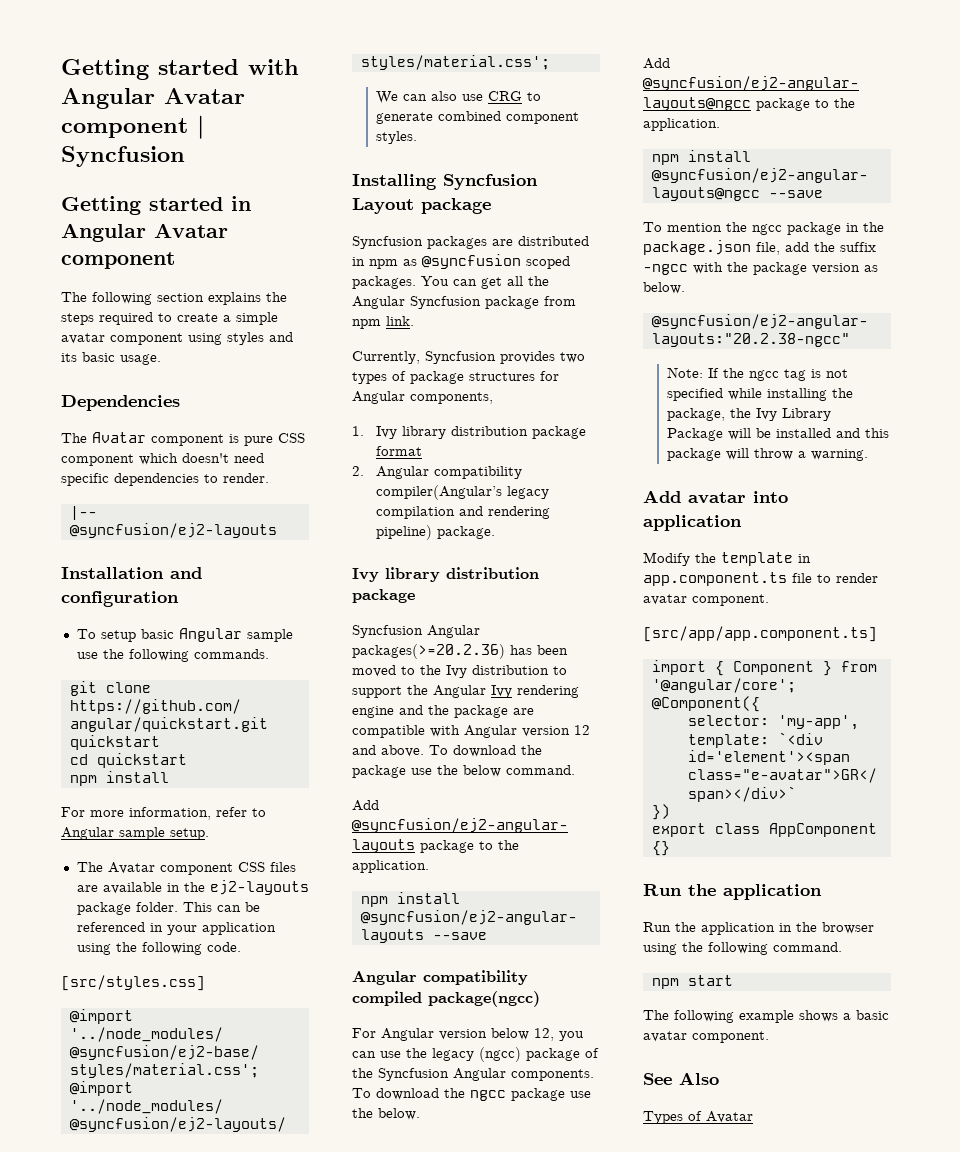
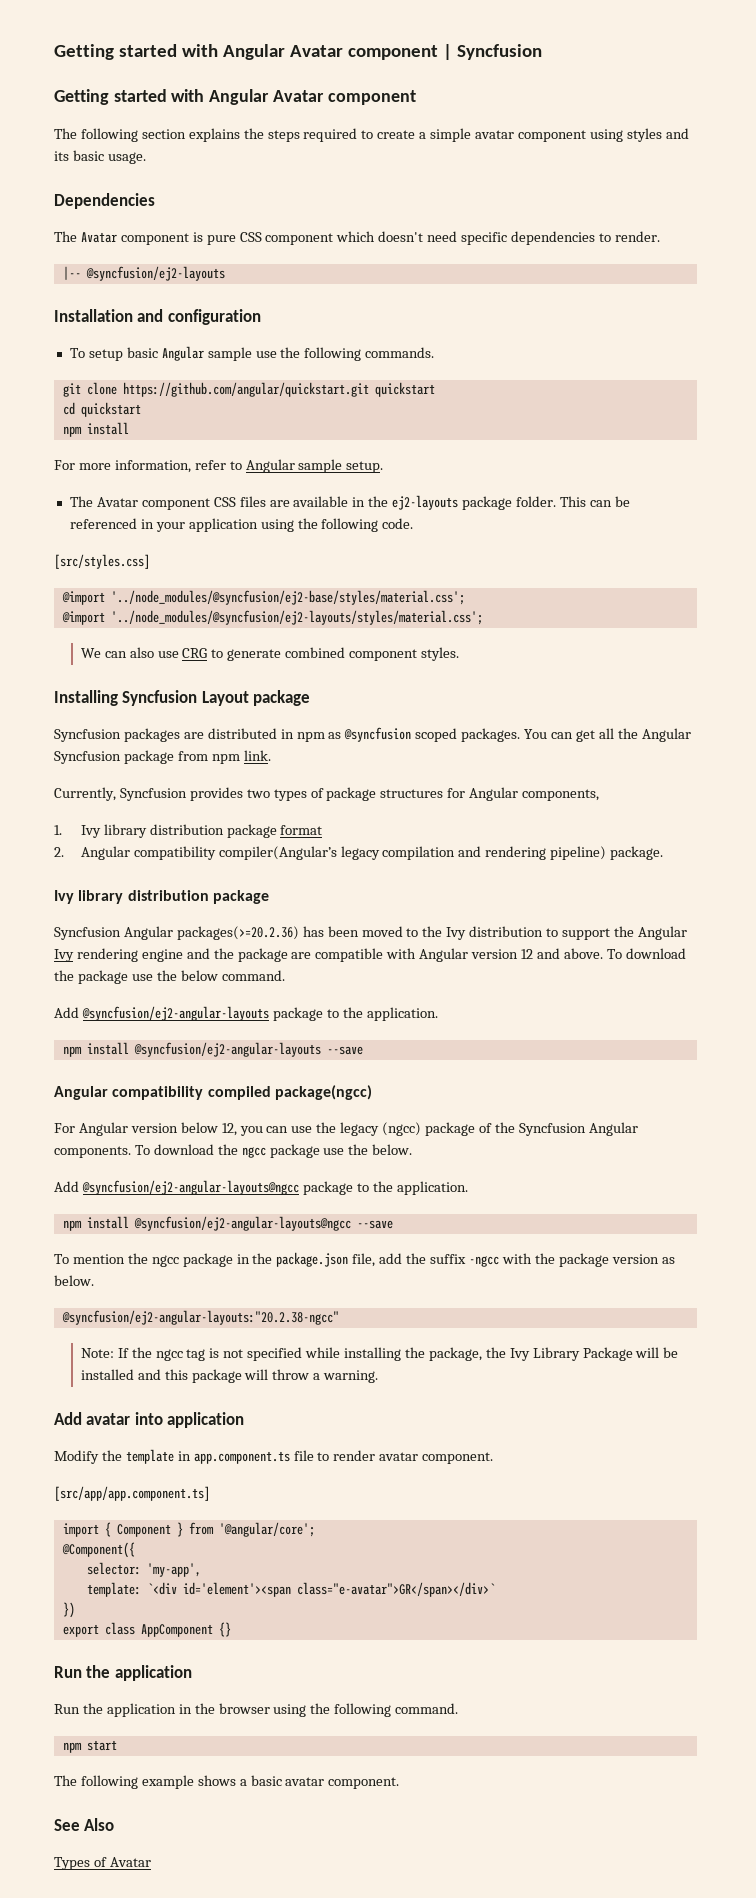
  Getting started with Angular Avatar component | Syncfusion
- Getting started in Angular Avatar component
+ Getting started with Angular Avatar component

